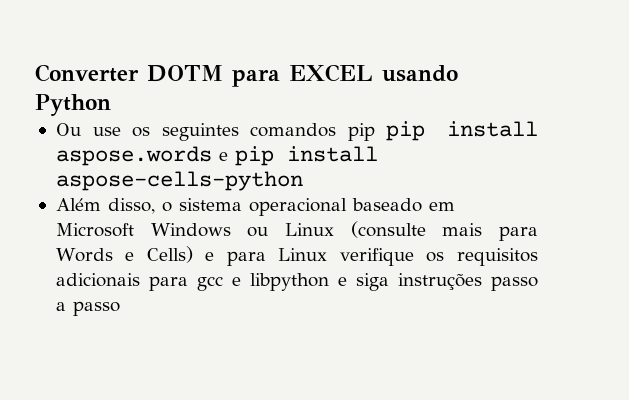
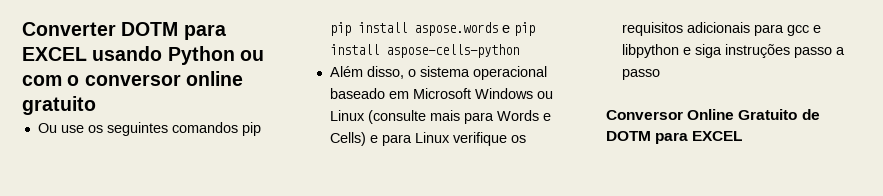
- Converter DOTM para EXCEL usando Python
+ Converter DOTM para EXCEL usando Python ou com o conversor online gratuito
+ Conversor Online Gratuito de DOTM para EXCEL

